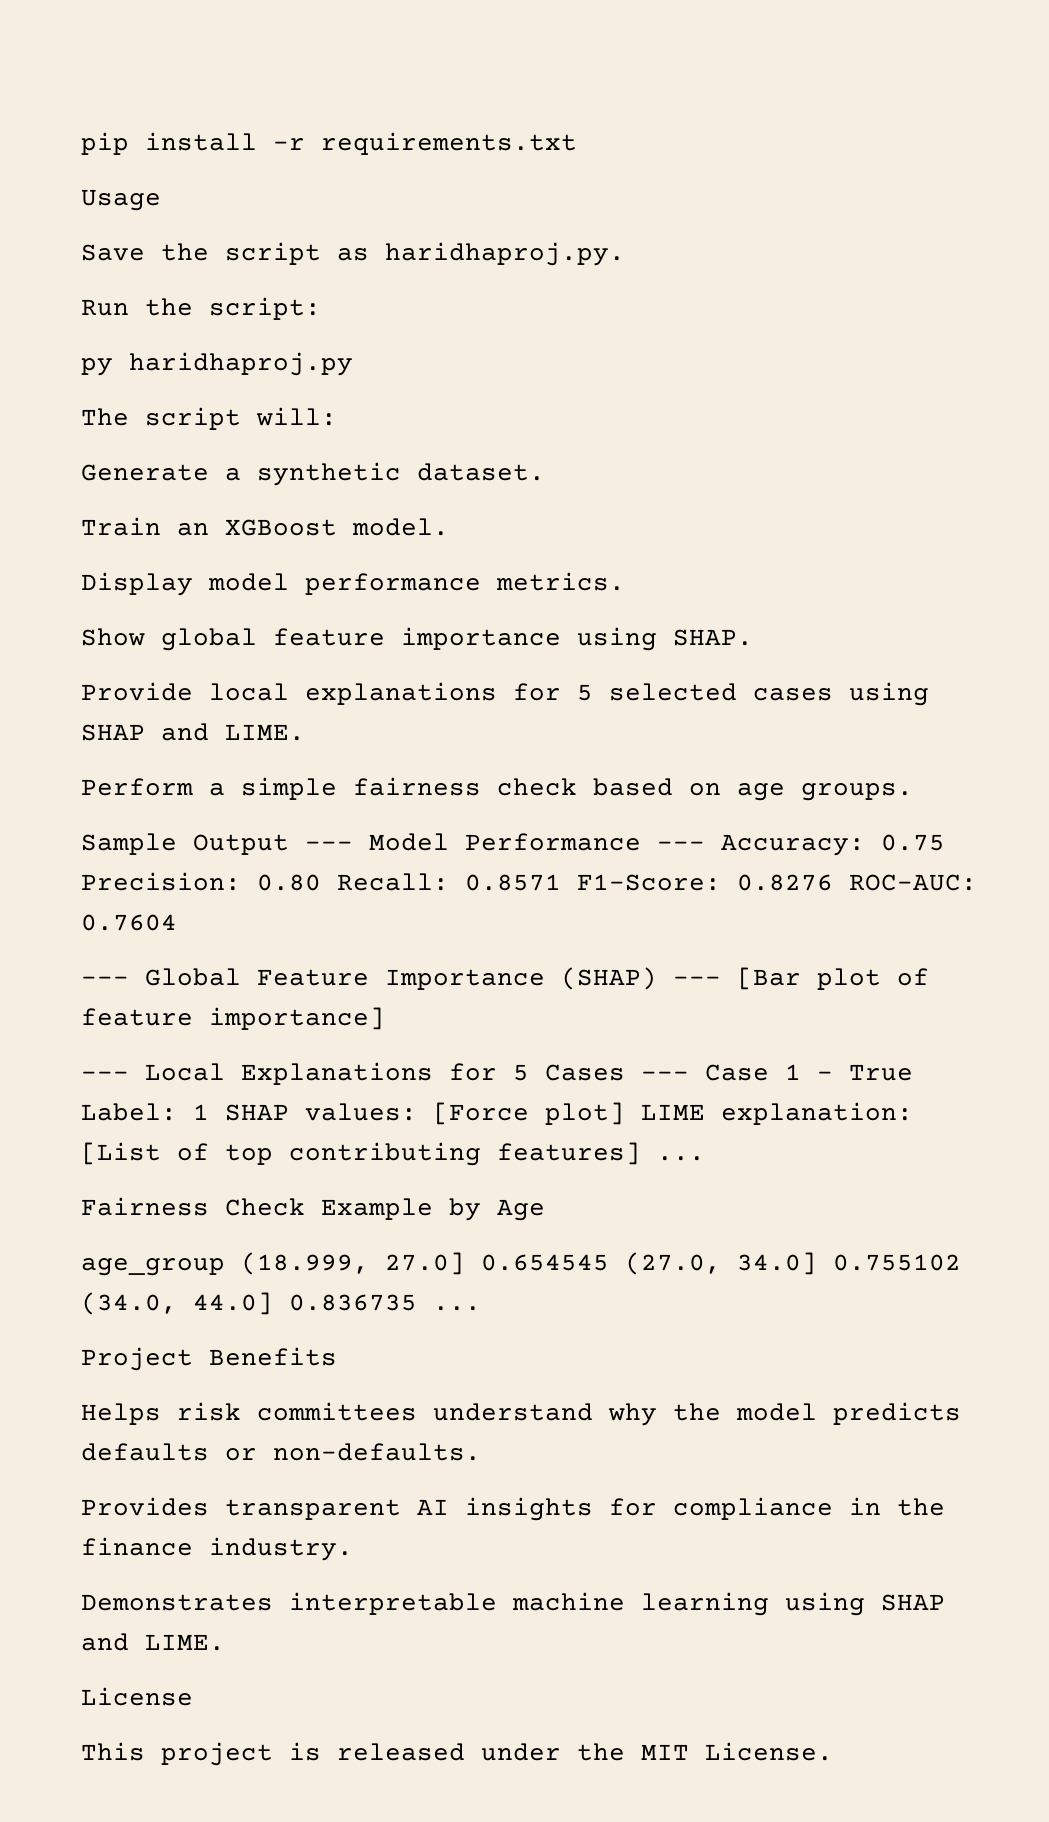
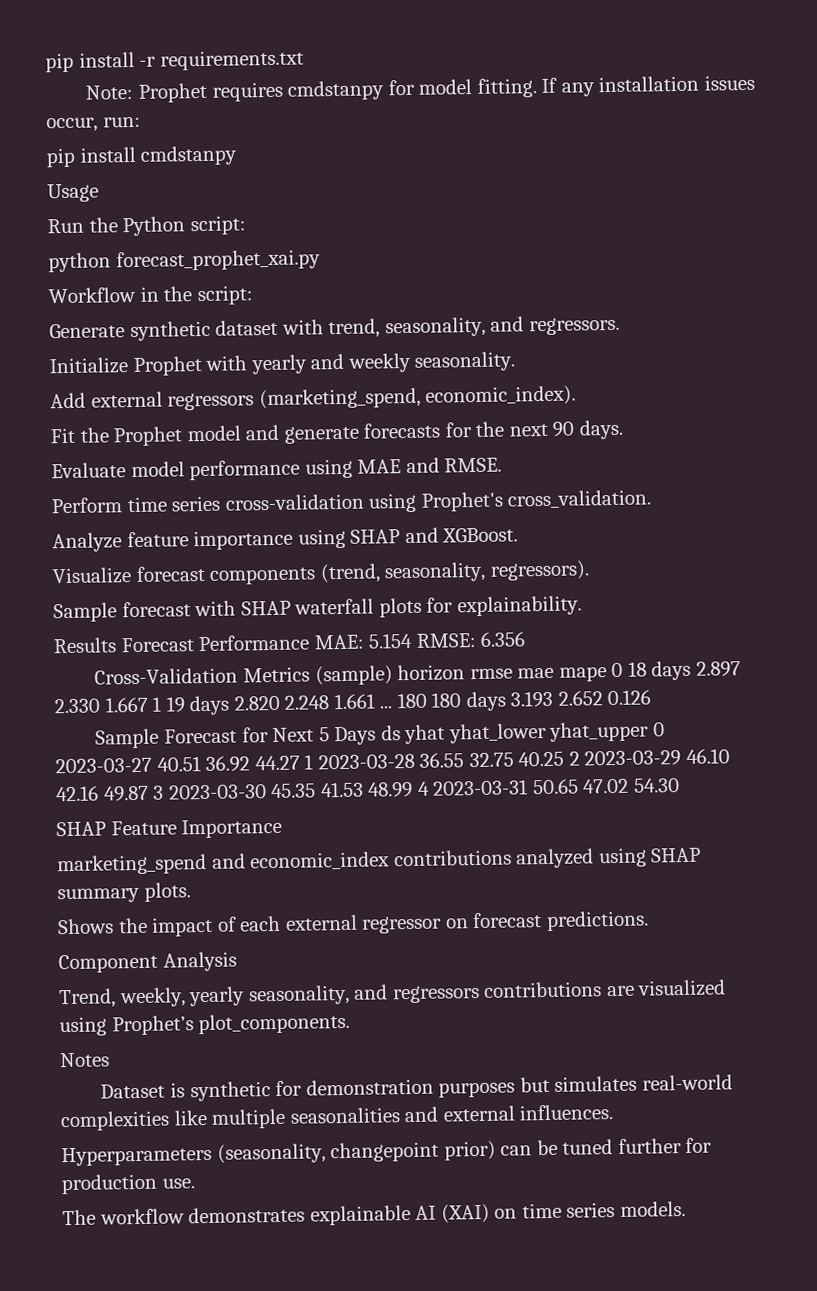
+ Note: Prophet requires cmdstanpy for model fitting. If any installation issues occur, run:
+ pip install cmdstanpy
  Usage
- Save the script as haridhaproj.py.
- Run the script:
- py haridhaproj.py
- The script will:
- Generate a synthetic dataset.
- Train an XGBoost model.
- Display model performance metrics.
- Show global feature importance using SHAP.
- Provide local explanations for 5 selected cases using SHAP and LIME.
- Perform a simple fairness check based on age groups.
- Sample Output --- Model Performance --- Accuracy: 0.75 Precision: 0.80 Recall: 0.8571 F1-Score: 0.8276 ROC-AUC: 0.7604
- --- Global Feature Importance (SHAP) --- [Bar plot of feature importance]
- --- Local Explanations for 5 Cases --- Case 1 - True Label: 1 SHAP values: [Force plot] LIME explanation: [List of top contributing features] ...
- Fairness Check Example by Age
- age_group (18.999, 27.0] 0.654545 (27.0, 34.0] 0.755102 (34.0, 44.0] 0.836735 ...
- Project Benefits
- Helps risk committees understand why the model predicts defaults or non-defaults.
- Provides transparent AI insights for compliance in the finance industry.
- Demonstrates interpretable machine learning using SHAP and LIME.
- License
- This project is released under the MIT License.
+ Run the Python script:
+ python forecast_prophet_xai.py
+ Workflow in the script:
+ Generate synthetic dataset with trend, seasonality, and regressors.
+ Initialize Prophet with yearly and weekly seasonality.
+ Add external regressors (marketing_spend, economic_index).
+ Fit the Prophet model and generate forecasts for the next 90 days.
+ Evaluate model performance using MAE and RMSE.
+ Perform time series cross-validation using Prophet's cross_validation.
+ Analyze feature importance using SHAP and XGBoost.
+ Visualize forecast components (trend, seasonality, regressors).
+ Sample forecast with SHAP waterfall plots for explainability.
+ Results Forecast Performance MAE: 5.154 RMSE: 6.356
+ Cross-Validation Metrics (sample) horizon rmse mae mape 0 18 days 2.897 2.330 1.667 1 19 days 2.820 2.248 1.661 ... 180 180 days 3.193 2.652 0.126
+ Sample Forecast for Next 5 Days ds yhat yhat_lower yhat_upper 0 2023-03-27 40.51 36.92 44.27 1 2023-03-28 36.55 32.75 40.25 2 2023-03-29 46.10 42.16 49.87 3 2023-03-30 45.35 41.53 48.99 4 2023-03-31 50.65 47.02 54.30
+ SHAP Feature Importance
+ marketing_spend and economic_index contributions analyzed using SHAP summary plots.
+ Shows the impact of each external regressor on forecast predictions.
+ Component Analysis
+ Trend, weekly, yearly seasonality, and regressors contributions are visualized using Prophet’s plot_components.
+ Notes
+ Dataset is synthetic for demonstration purposes but simulates real-world complexities like multiple seasonalities and external influences.
+ Hyperparameters (seasonality, changepoint prior) can be tuned further for production use.
+ The workflow demonstrates explainable AI (XAI) on time series models.

